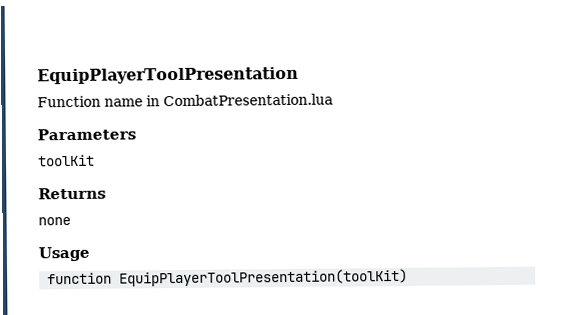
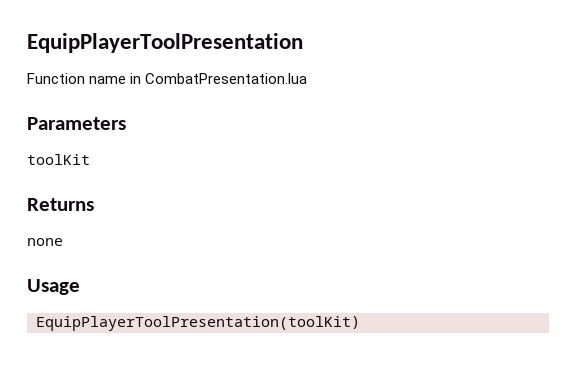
- function EquipPlayerToolPresentation(toolKit)
+ EquipPlayerToolPresentation(toolKit)

